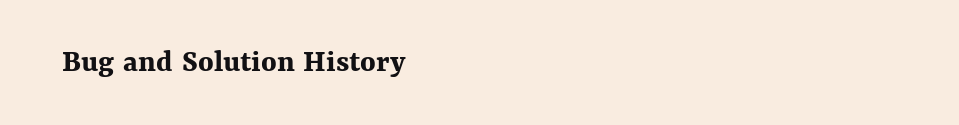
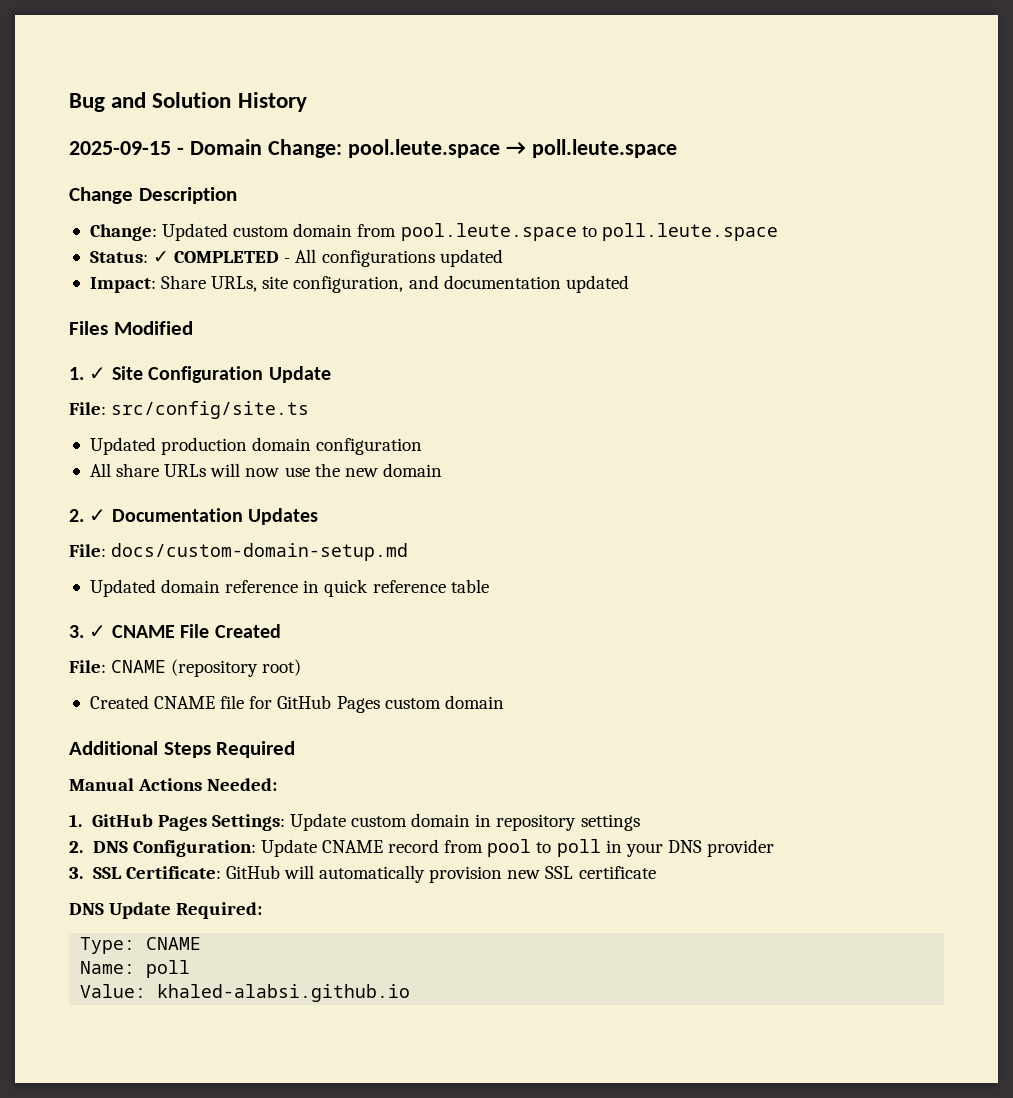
+ 2025-09-15 - Domain Change: pool.leute.space → poll.leute.space
+ Change Description
+ Change: Updated custom domain from pool.leute.space to poll.leute.space
+ Status: ✓ COMPLETED - All configurations updated
+ Impact: Share URLs, site configuration, and documentation updated
+ Files Modified
+ 1. ✓ Site Configuration Update
+ File: src/config/site.ts
+ Updated production domain configuration
+ All share URLs will now use the new domain
+ 2. ✓ Documentation Updates
+ File: docs/custom-domain-setup.md
+ Updated domain reference in quick reference table
+ 3. ✓ CNAME File Created
+ File: CNAME (repository root)
+ Created CNAME file for GitHub Pages custom domain
+ Additional Steps Required
+ Manual Actions Needed:
+ 1. GitHub Pages Settings: Update custom domain in repository settings
+ 2. DNS Configuration: Update CNAME record from pool to poll in your DNS provider
+ 3. SSL Certificate: GitHub will automatically provision new SSL certificate
+ DNS Update Required:
+ Type: CNAME
+ Name: poll
+ Value: khaled-alabsi.github.io

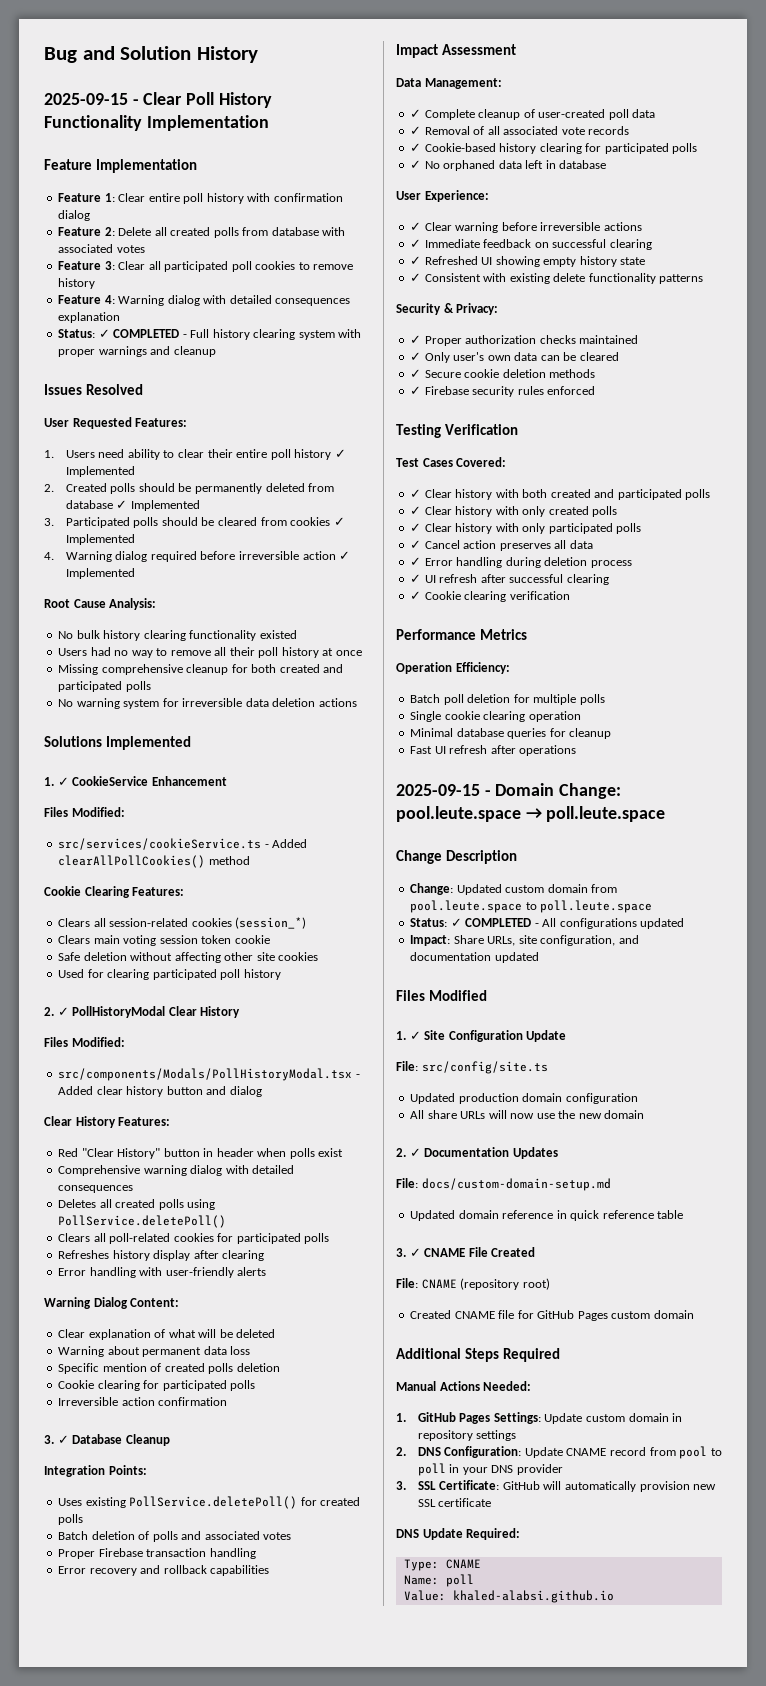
+ 2025-09-15 - Clear Poll History Functionality Implementation
+ Feature Implementation
+ Feature 1: Clear entire poll history with confirmation dialog
+ Feature 2: Delete all created polls from database with associated votes
+ Feature 3: Clear all participated poll cookies to remove history
+ Feature 4: Warning dialog with detailed consequences explanation
+ Status: ✓ COMPLETED - Full history clearing system with proper warnings and cleanup
+ Issues Resolved
+ User Requested Features:
+ 1. Users need ability to clear their entire poll history ✓ Implemented
+ 2. Created polls should be permanently deleted from database ✓ Implemented
+ 3. Participated polls should be cleared from cookies ✓ Implemented
+ 4. Warning dialog required before irreversible action ✓ Implemented
+ Root Cause Analysis:
+ No bulk history clearing functionality existed
+ Users had no way to remove all their poll history at once
+ Missing comprehensive cleanup for both created and participated polls
+ No warning system for irreversible data deletion actions
+ Solutions Implemented
+ 1. ✓ CookieService Enhancement
+ Files Modified:
+ src/services/cookieService.ts - Added clearAllPollCookies() method
+ Cookie Clearing Features:
+ Clears all session-related cookies (session_*)
+ Clears main voting session token cookie
+ Safe deletion without affecting other site cookies
+ Used for clearing participated poll history
+ 2. ✓ PollHistoryModal Clear History
+ Files Modified:
+ src/components/Modals/PollHistoryModal.tsx - Added clear history button and dialog
+ Clear History Features:
+ Red "Clear History" button in header when polls exist
+ Comprehensive warning dialog with detailed consequences
+ Deletes all created polls using PollService.deletePoll()
+ Clears all poll-related cookies for participated polls
+ Refreshes history display after clearing
+ Error handling with user-friendly alerts
+ Warning Dialog Content:
+ Clear explanation of what will be deleted
+ Warning about permanent data loss
+ Specific mention of created polls deletion
+ Cookie clearing for participated polls
+ Irreversible action confirmation
+ 3. ✓ Database Cleanup
+ Integration Points:
+ Uses existing PollService.deletePoll() for created polls
+ Batch deletion of polls and associated votes
+ Proper Firebase transaction handling
+ Error recovery and rollback capabilities
+ Impact Assessment
+ Data Management:
+ ✓ Complete cleanup of user-created poll data
+ ✓ Removal of all associated vote records
+ ✓ Cookie-based history clearing for participated polls
+ ✓ No orphaned data left in database
+ User Experience:
+ ✓ Clear warning before irreversible actions
+ ✓ Immediate feedback on successful clearing
+ ✓ Refreshed UI showing empty history state
+ ✓ Consistent with existing delete functionality patterns
+ Security & Privacy:
+ ✓ Proper authorization checks maintained
+ ✓ Only user's own data can be cleared
+ ✓ Secure cookie deletion methods
+ ✓ Firebase security rules enforced
+ Testing Verification
+ Test Cases Covered:
+ ✓ Clear history with both created and participated polls
+ ✓ Clear history with only created polls
+ ✓ Clear history with only participated polls
+ ✓ Cancel action preserves all data
+ ✓ Error handling during deletion process
+ ✓ UI refresh after successful clearing
+ ✓ Cookie clearing verification
+ Performance Metrics
+ Operation Efficiency:
+ Batch poll deletion for multiple polls
+ Single cookie clearing operation
+ Minimal database queries for cleanup
+ Fast UI refresh after operations

